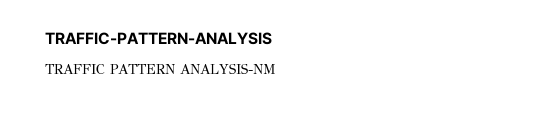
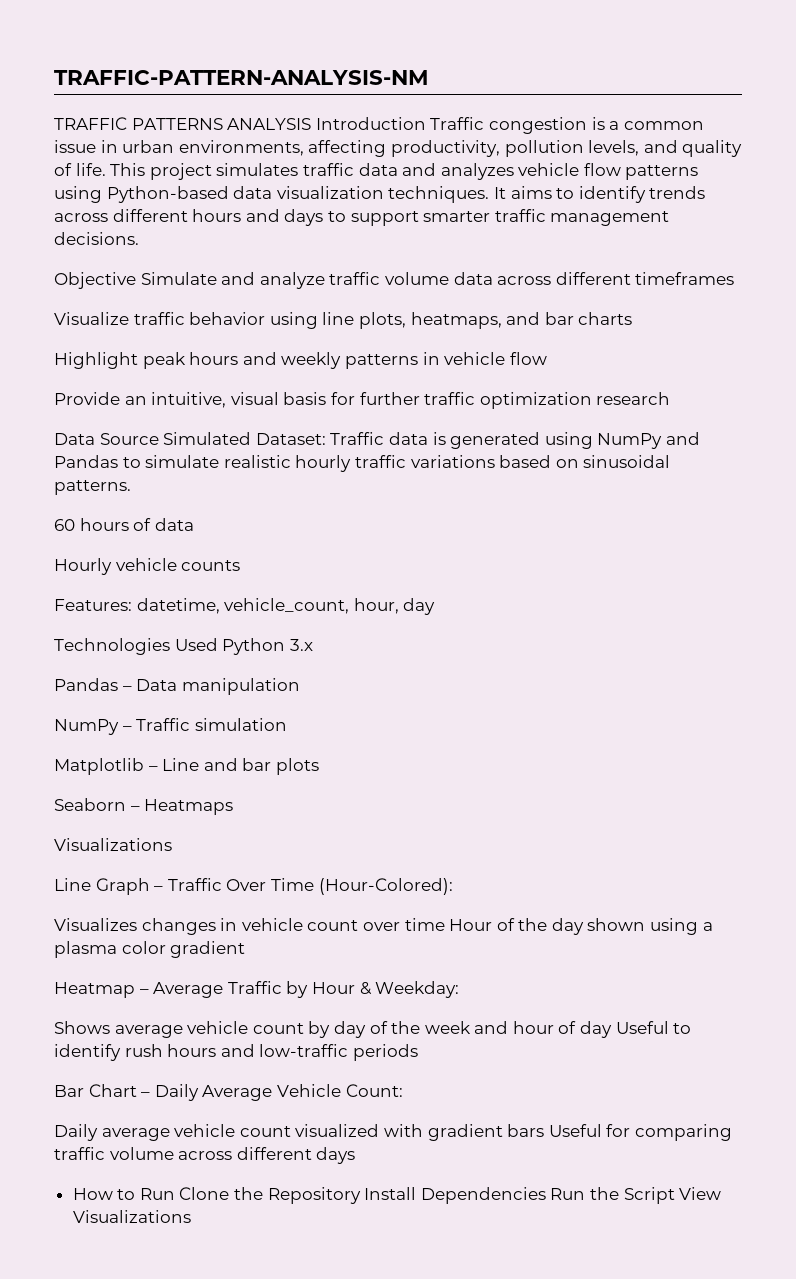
- TRAFFIC-PATTERN-ANALYSIS
+ TRAFFIC-PATTERN-ANALYSIS-NM
- TRAFFIC PATTERN ANALYSIS-NM
+ TRAFFIC PATTERNS ANALYSIS Introduction Traffic congestion is a common issue in urban environments, affecting productivity, pollution levels, and quality of life. This project simulates traffic data and analyzes vehicle flow patterns using Python-based data visualization techniques. It aims to identify trends across different hours and days to support smarter traffic management decisions.
+ Objective Simulate and analyze traffic volume data across different timeframes
+ Visualize traffic behavior using line plots, heatmaps, and bar charts
+ Highlight peak hours and weekly patterns in vehicle flow
+ Provide an intuitive, visual basis for further traffic optimization research
+ Data Source Simulated Dataset: Traffic data is generated using NumPy and Pandas to simulate realistic hourly traffic variations based on sinusoidal patterns.
+ 60 hours of data
+ Hourly vehicle counts
+ Features: datetime, vehicle_count, hour, day
+ Technologies Used Python 3.x
+ Pandas – Data manipulation
+ NumPy – Traffic simulation
+ Matplotlib – Line and bar plots
+ Seaborn – Heatmaps
+ Visualizations
+ Line Graph – Traffic Over Time (Hour-Colored):
+ Visualizes changes in vehicle count over time Hour of the day shown using a plasma color gradient
+ Heatmap – Average Traffic by Hour & Weekday:
+ Shows average vehicle count by day of the week and hour of day Useful to identify rush hours and low-traffic periods
+ Bar Chart – Daily Average Vehicle Count:
+ Daily average vehicle count visualized with gradient bars Useful for comparing traffic volume across different days
+ How to Run Clone the Repository Install Dependencies Run the Script View Visualizations

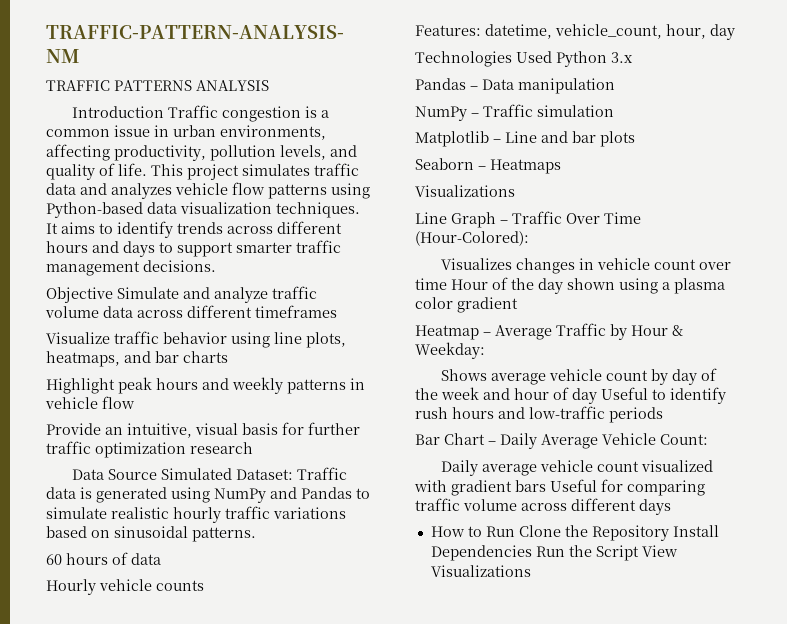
- TRAFFIC PATTERNS ANALYSIS Introduction Traffic congestion is a common issue in urban environments, affecting productivity, pollution levels, and quality of life.
+ TRAFFIC PATTERNS ANALYSIS
+ Introduction Traffic congestion is a common issue in urban environments, affecting productivity, pollution levels, and quality of life.

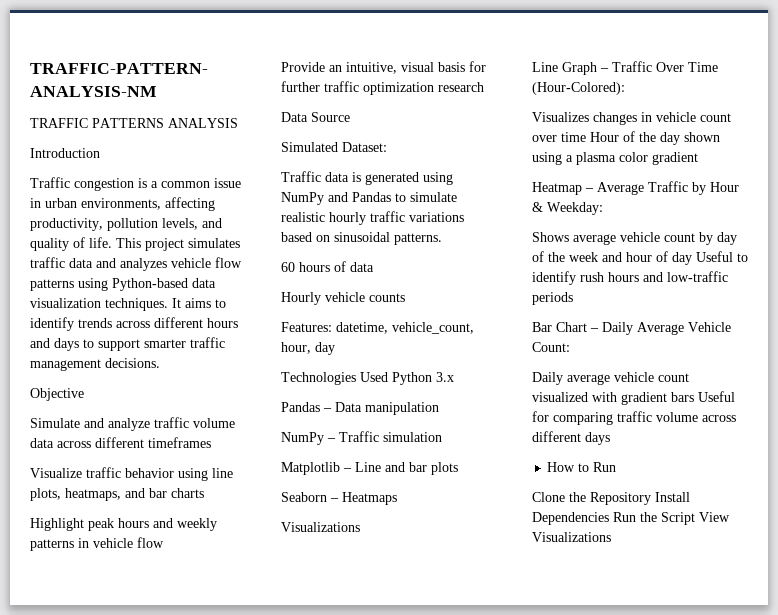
- Introduction Traffic congestion is a common issue in urban environments, affecting productivity, pollution levels, and quality of life.
+ Introduction
+ Traffic congestion is a common issue in urban environments, affecting productivity, pollution levels, and quality of life.
- Objective Simulate and analyze traffic volume data across different timeframes
+ Objective
+ Simulate and analyze traffic volume data across different timeframes
- Data Source Simulated Dataset: Traffic data is generated using NumPy and Pandas to simulate realistic hourly traffic variations based on sinusoidal patterns.
+ Data Source
+ Simulated Dataset:
+ Traffic data is generated using NumPy and Pandas to simulate realistic hourly traffic variations based on sinusoidal patterns.
- How to Run Clone the Repository Install Dependencies Run the Script View Visualizations
+ How to Run
+ Clone the Repository Install Dependencies Run the Script View Visualizations

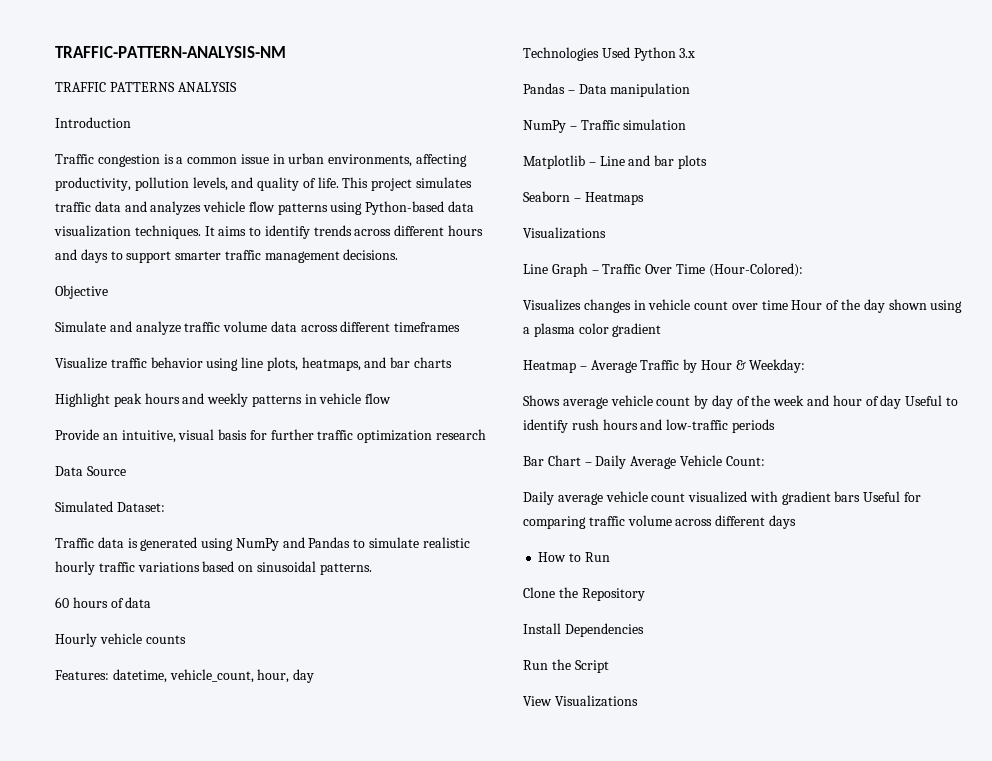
- Clone the Repository Install Dependencies Run the Script View Visualizations
+ Clone the Repository
+ Install Dependencies
+ Run the Script
+ View Visualizations

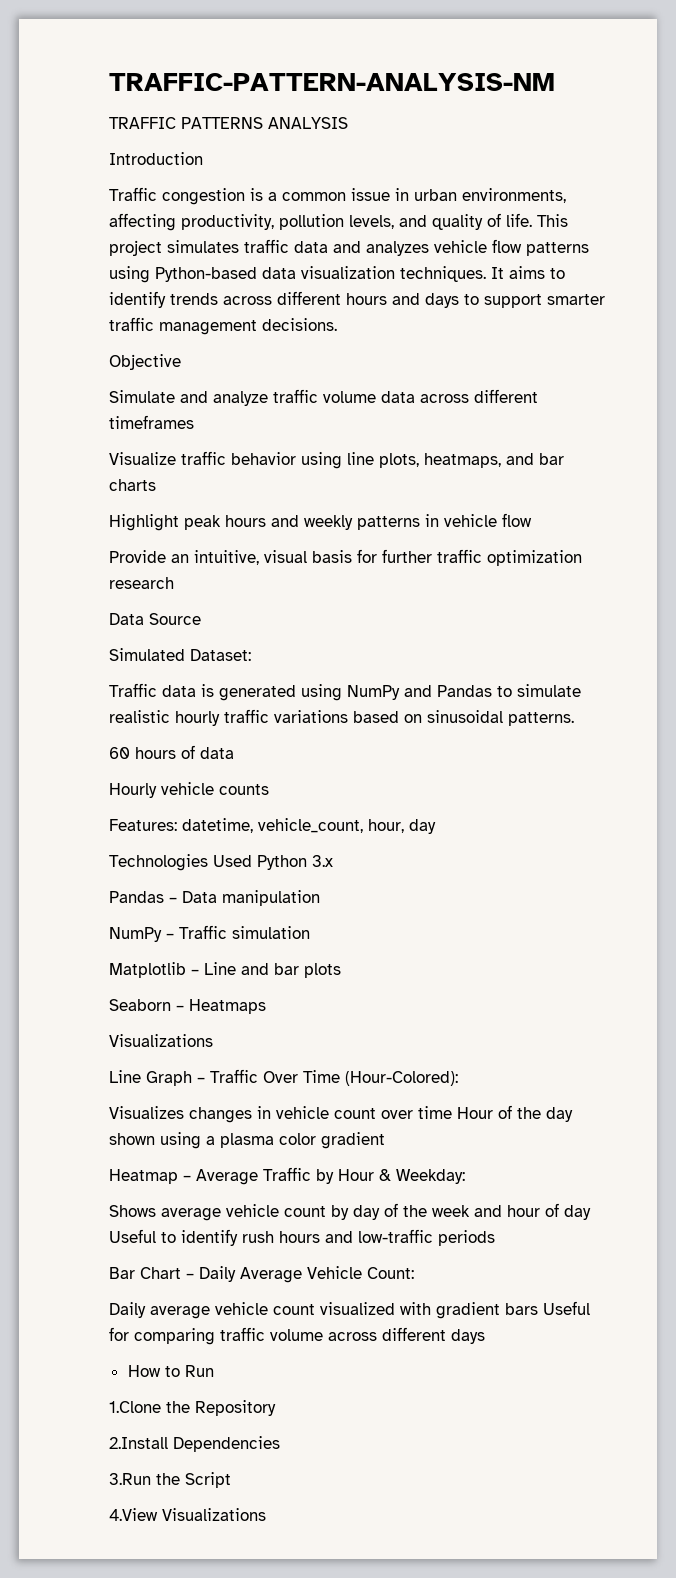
- Clone the Repository
+ 1.Clone the Repository
- Install Dependencies
+ 2.Install Dependencies
- Run the Script
+ 3.Run the Script
- View Visualizations
+ 4.View Visualizations

